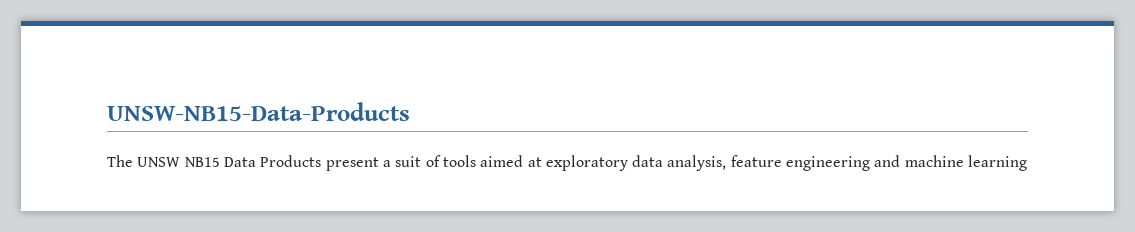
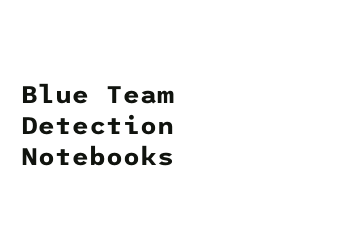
- UNSW-NB15-Data-Products
- The UNSW NB15 Data Products present a suit of tools aimed at exploratory data analysis, feature engineering and machine learning
+ Blue Team Detection Notebooks

